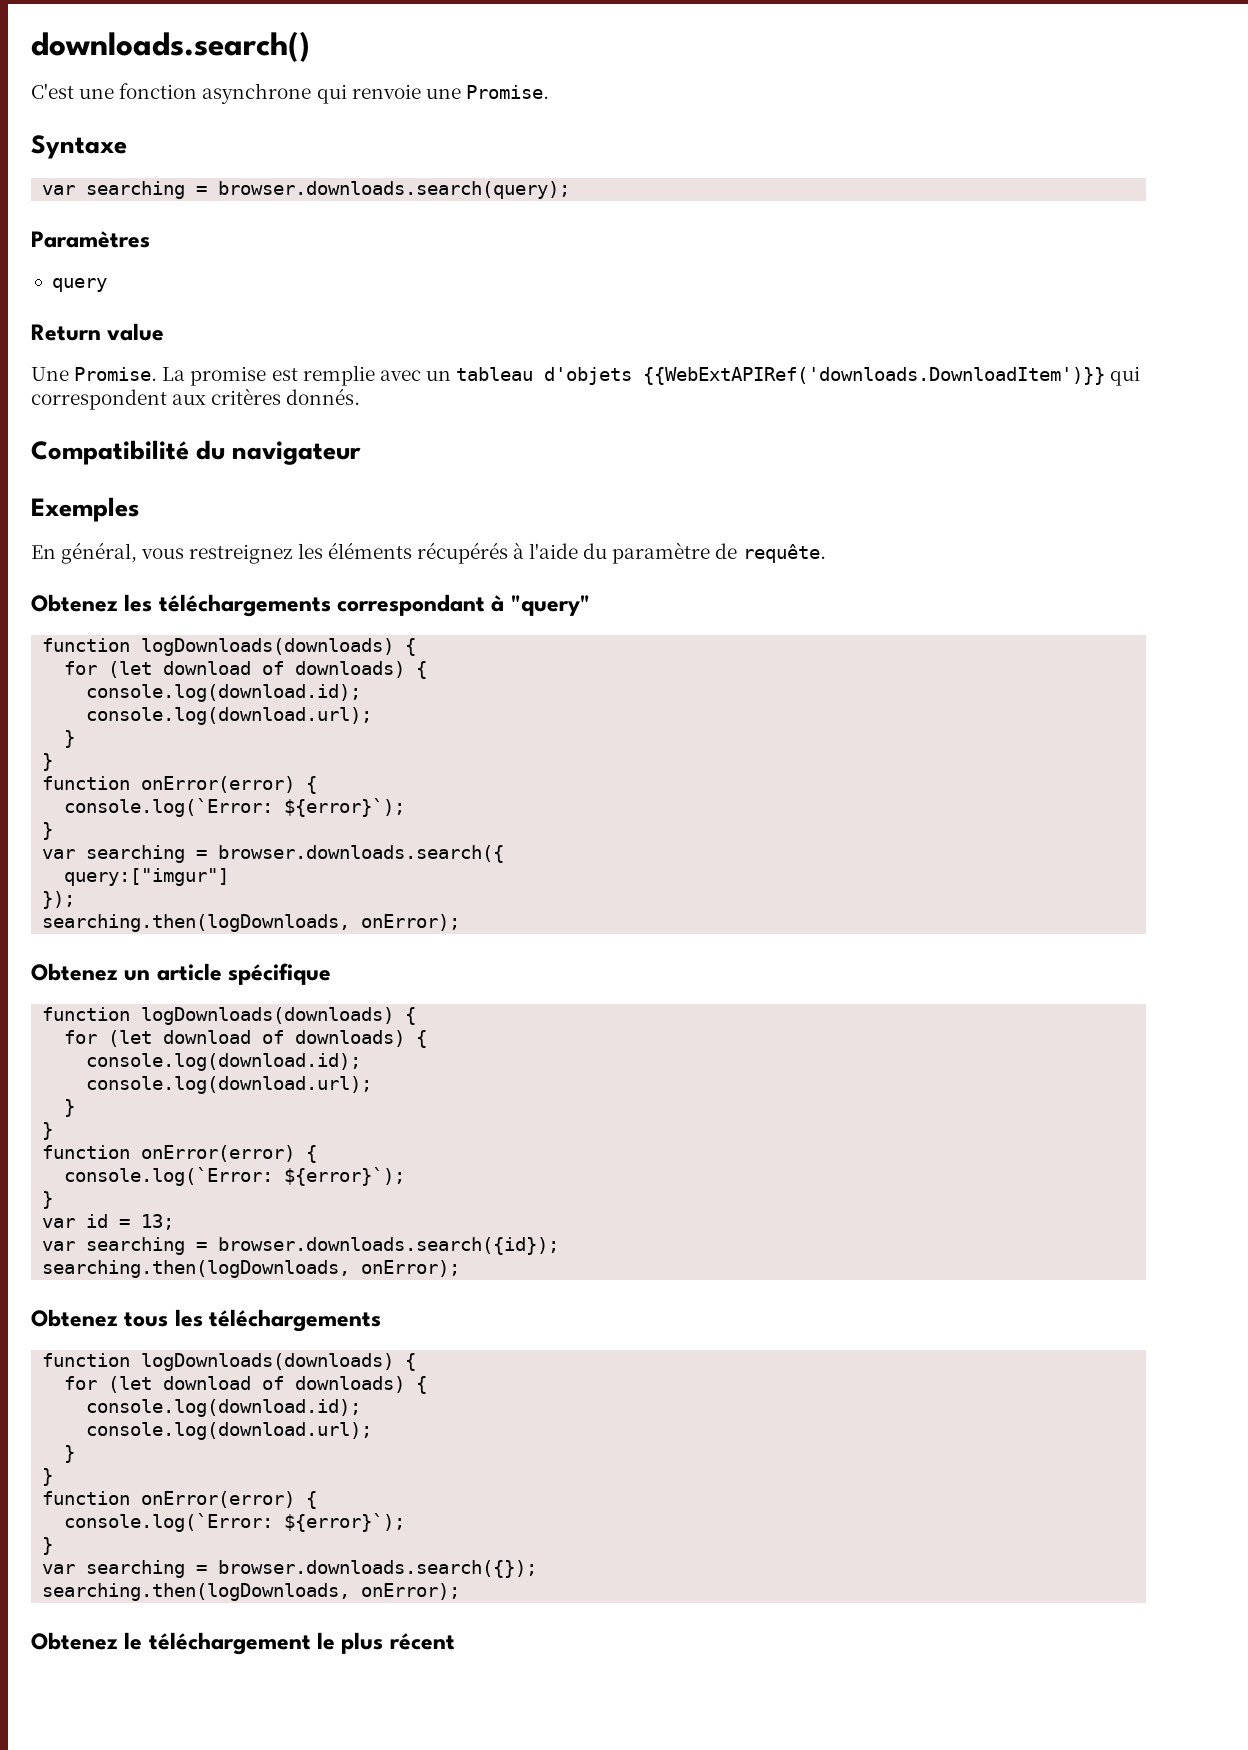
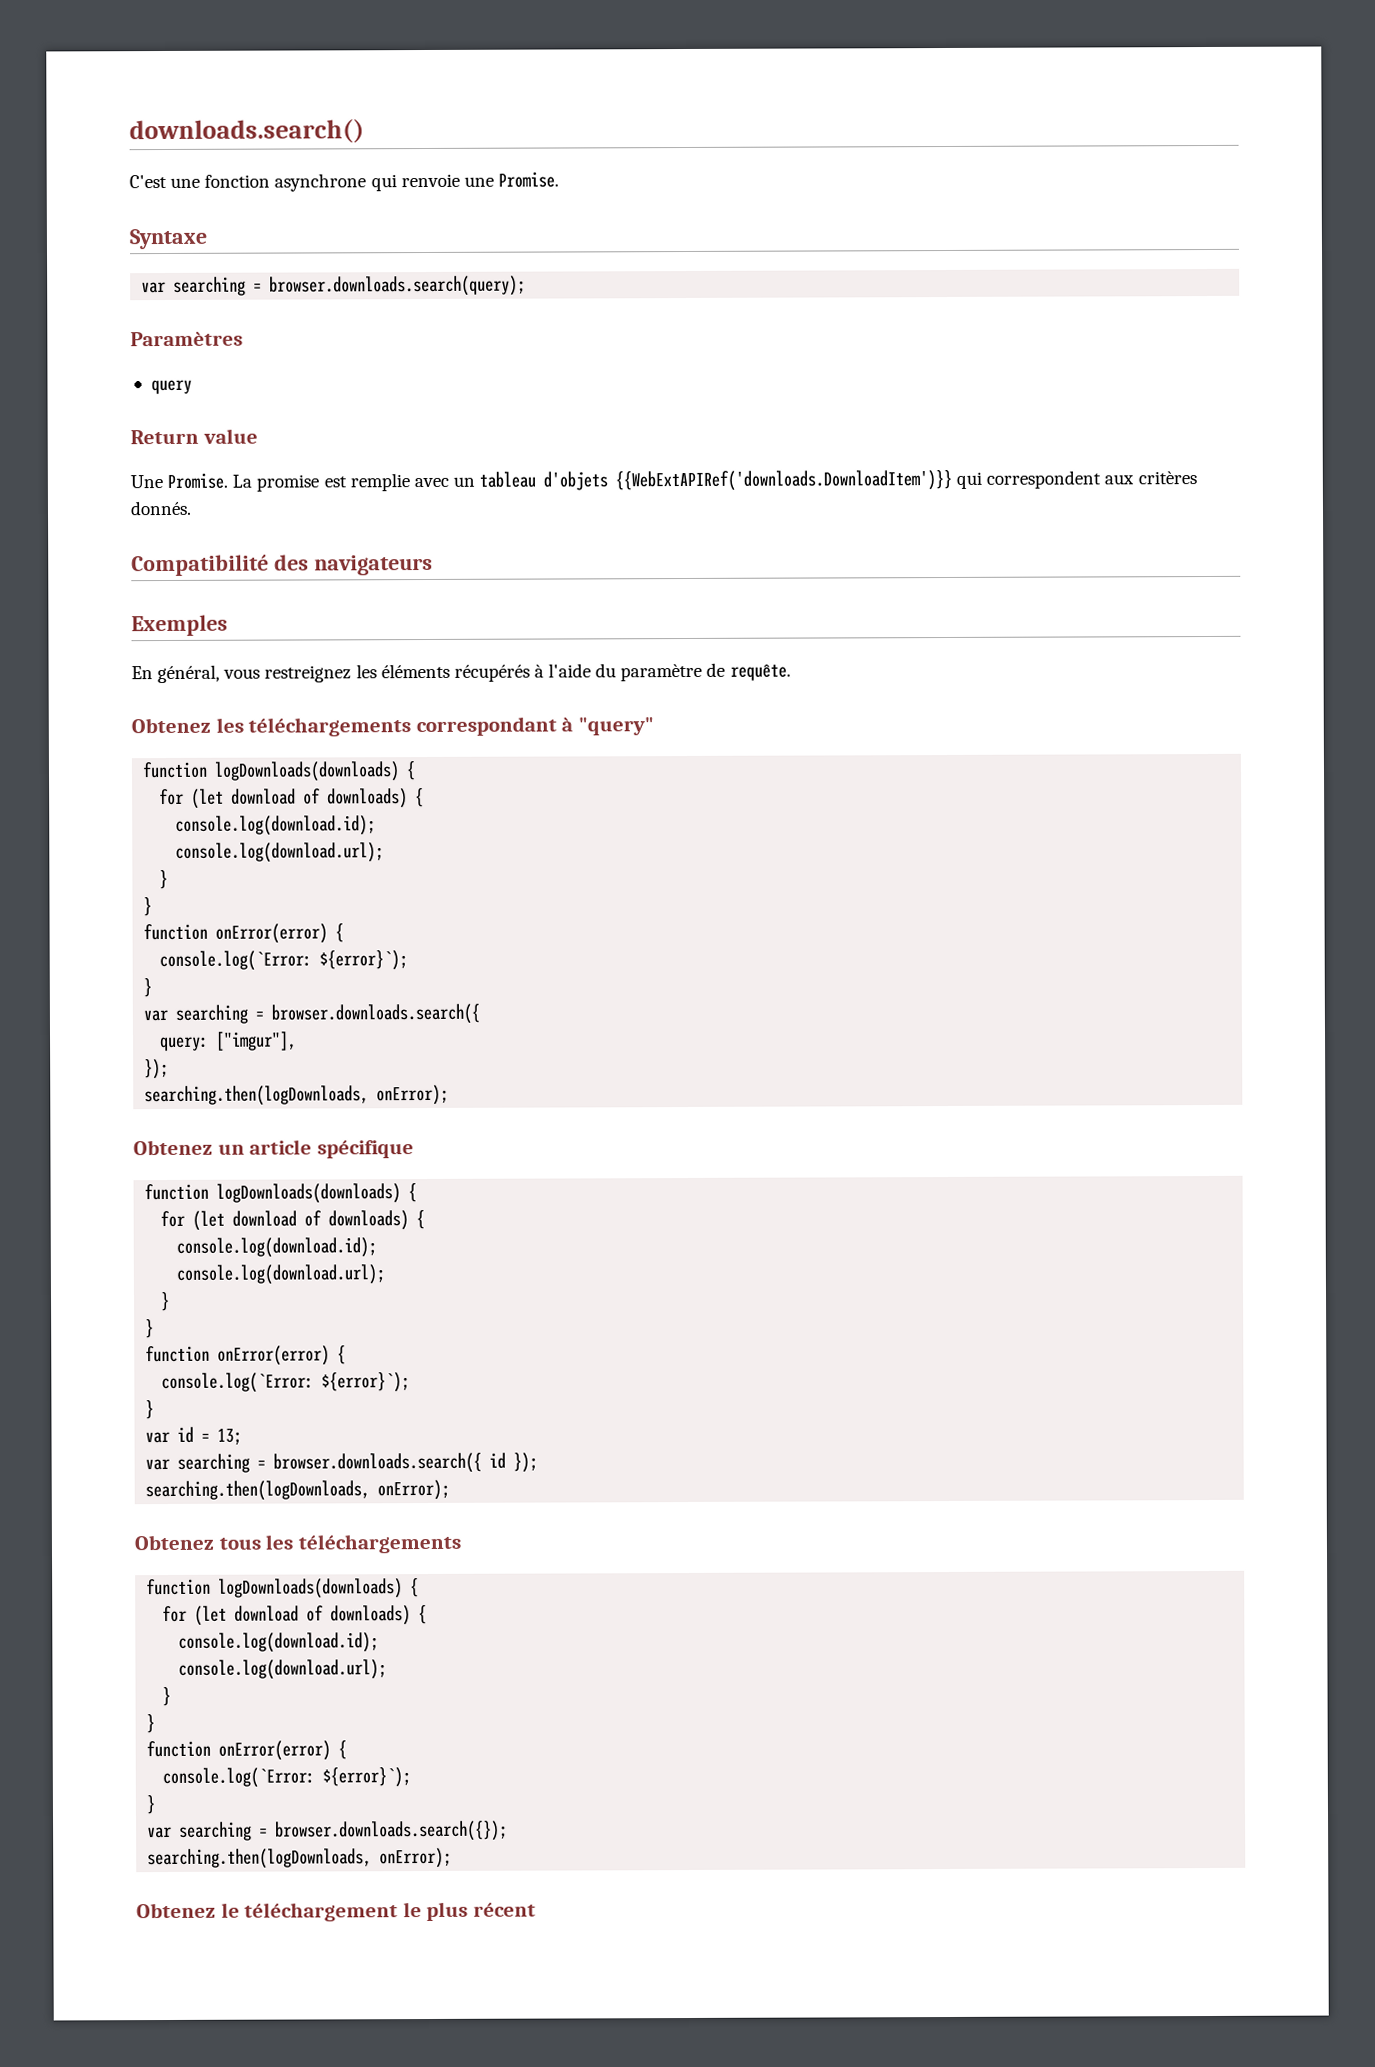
- Compatibilité du navigateur
+ Compatibilité des navigateurs
- query:["imgur"]
+ query: ["imgur"],
- var searching = browser.downloads.search({id});
+ var searching = browser.downloads.search({ id });

